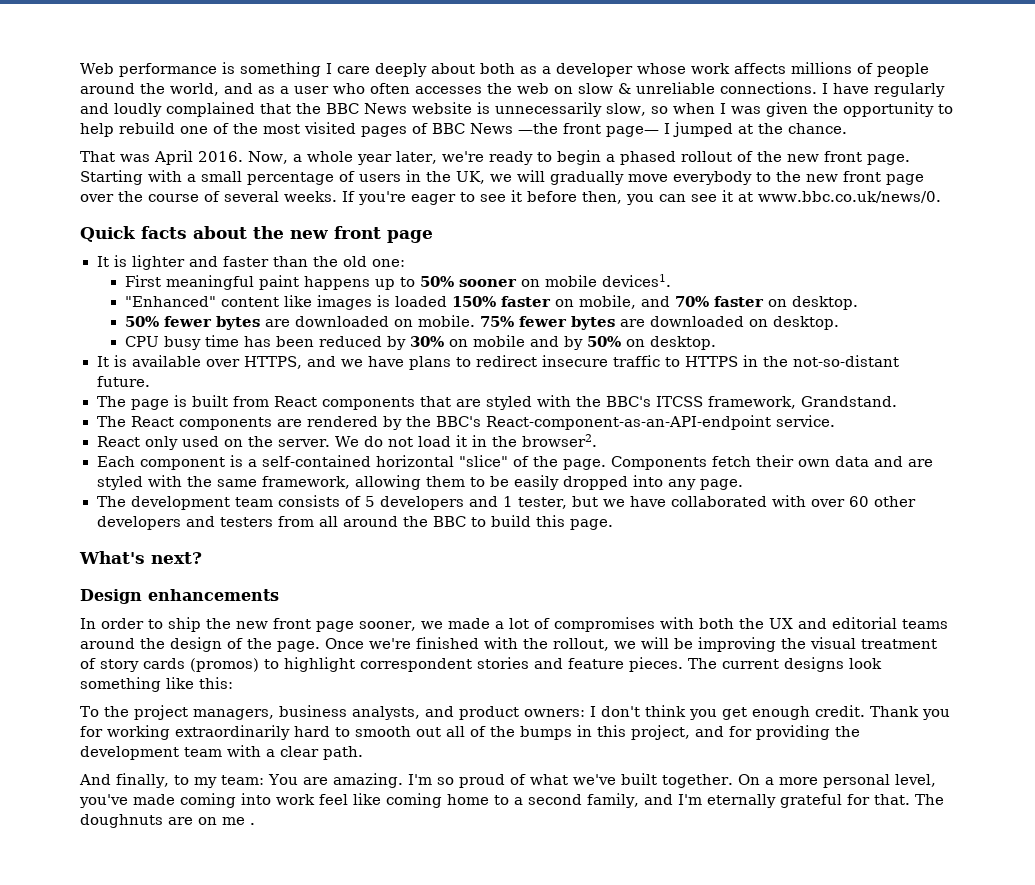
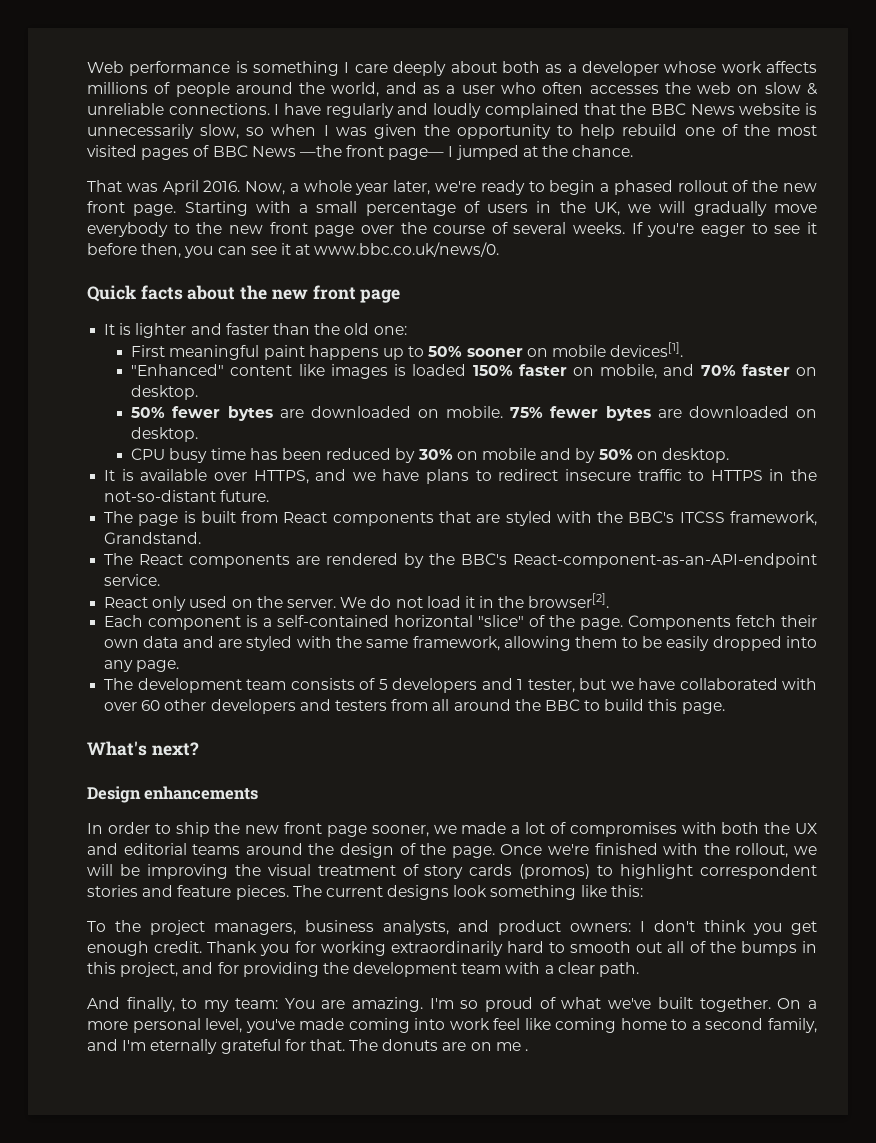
- First meaningful paint happens up to 50% sooner on mobile devices1.
+ First meaningful paint happens up to 50% sooner on mobile devices[1].
- We do not load it in the browser2.
+ We do not load it in the browser[2].
- The doughnuts are on me .
+ The donuts are on me .

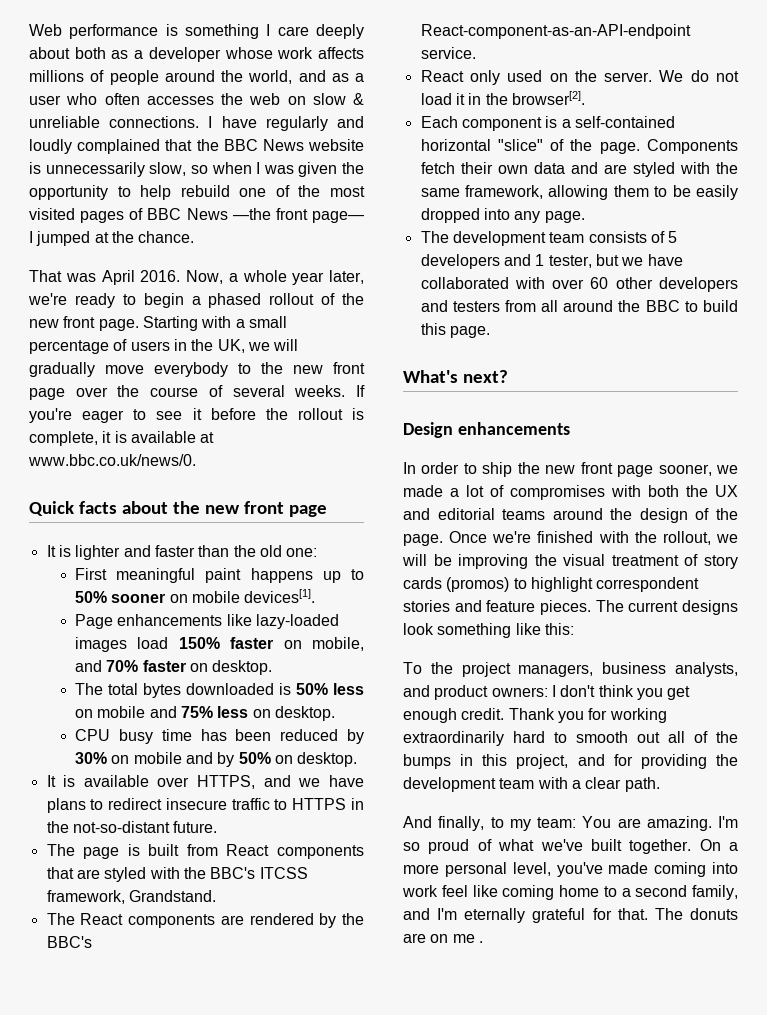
- If you're eager to see it before then, you can see it at www.bbc.co.uk/news/0.
+ If you're eager to see it before the rollout is complete, it is available at www.bbc.co.uk/news/0.
- "Enhanced" content like images is loaded 150% faster on mobile, and 70% faster on desktop.
+ Page enhancements like lazy-loaded images load 150% faster on mobile, and 70% faster on desktop.
- 50% fewer bytes are downloaded on mobile. 75% fewer bytes are downloaded on desktop.
+ The total bytes downloaded is 50% less on mobile and 75% less on desktop.

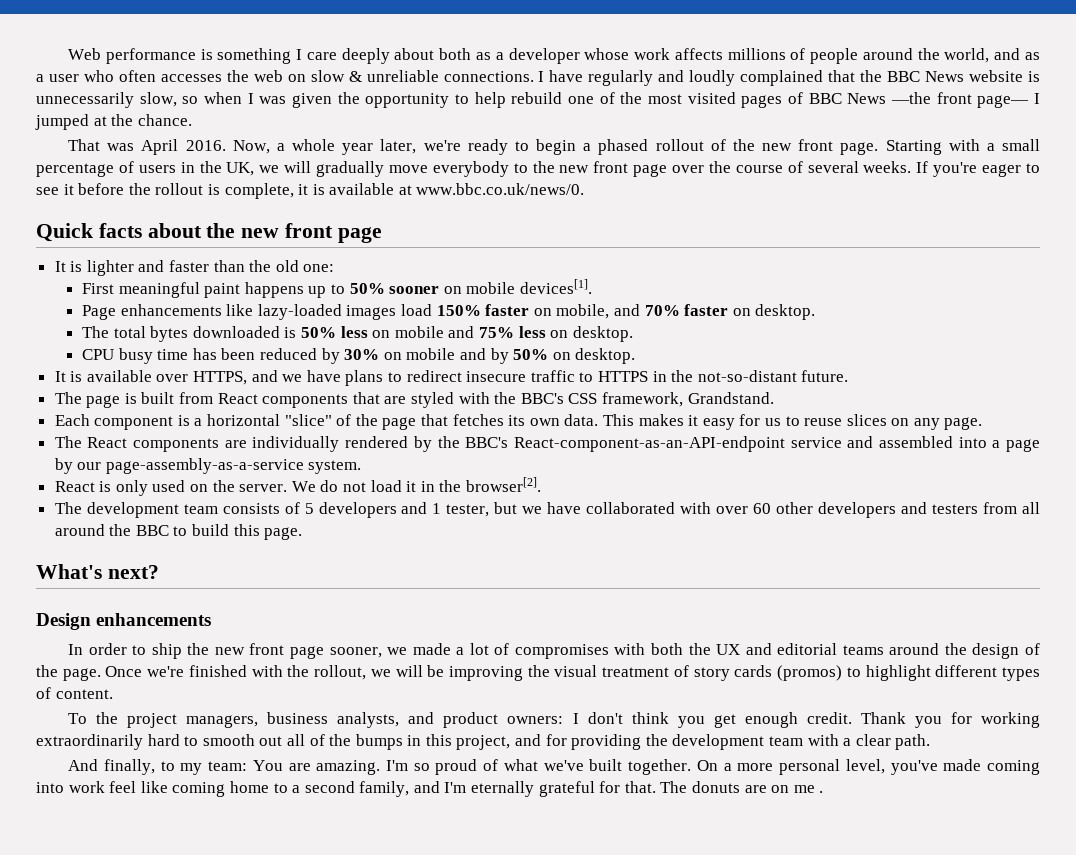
- The page is built from React components that are styled with the BBC's ITCSS framework, Grandstand.
+ The page is built from React components that are styled with the BBC's CSS framework, Grandstand.
+ Each component is a horizontal "slice" of the page that fetches its own data. This makes it easy for us to reuse slices on any page.
- The React components are rendered by the BBC's React-component-as-an-API-endpoint service.
- React only used on the server.
+ The React components are individually rendered by the BBC's React-component-as-an-API-endpoint service and assembled into a page by our page-assembly-as-a-service system.
+ React is only used on the server.
- Each component is a self-contained horizontal "slice" of the page. Components fetch their own data and are styled with the same framework, allowing them to be easily dropped into any page.
- Once we're finished with the rollout, we will be improving the visual treatment of story cards (promos) to highlight correspondent stories and feature pieces. The current designs look something like this:
+ Once we're finished with the rollout, we will be improving the visual treatment of story cards (promos) to highlight different types of content.

